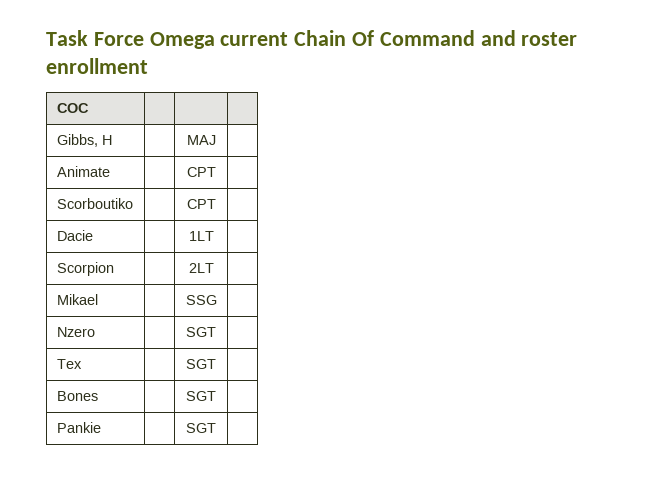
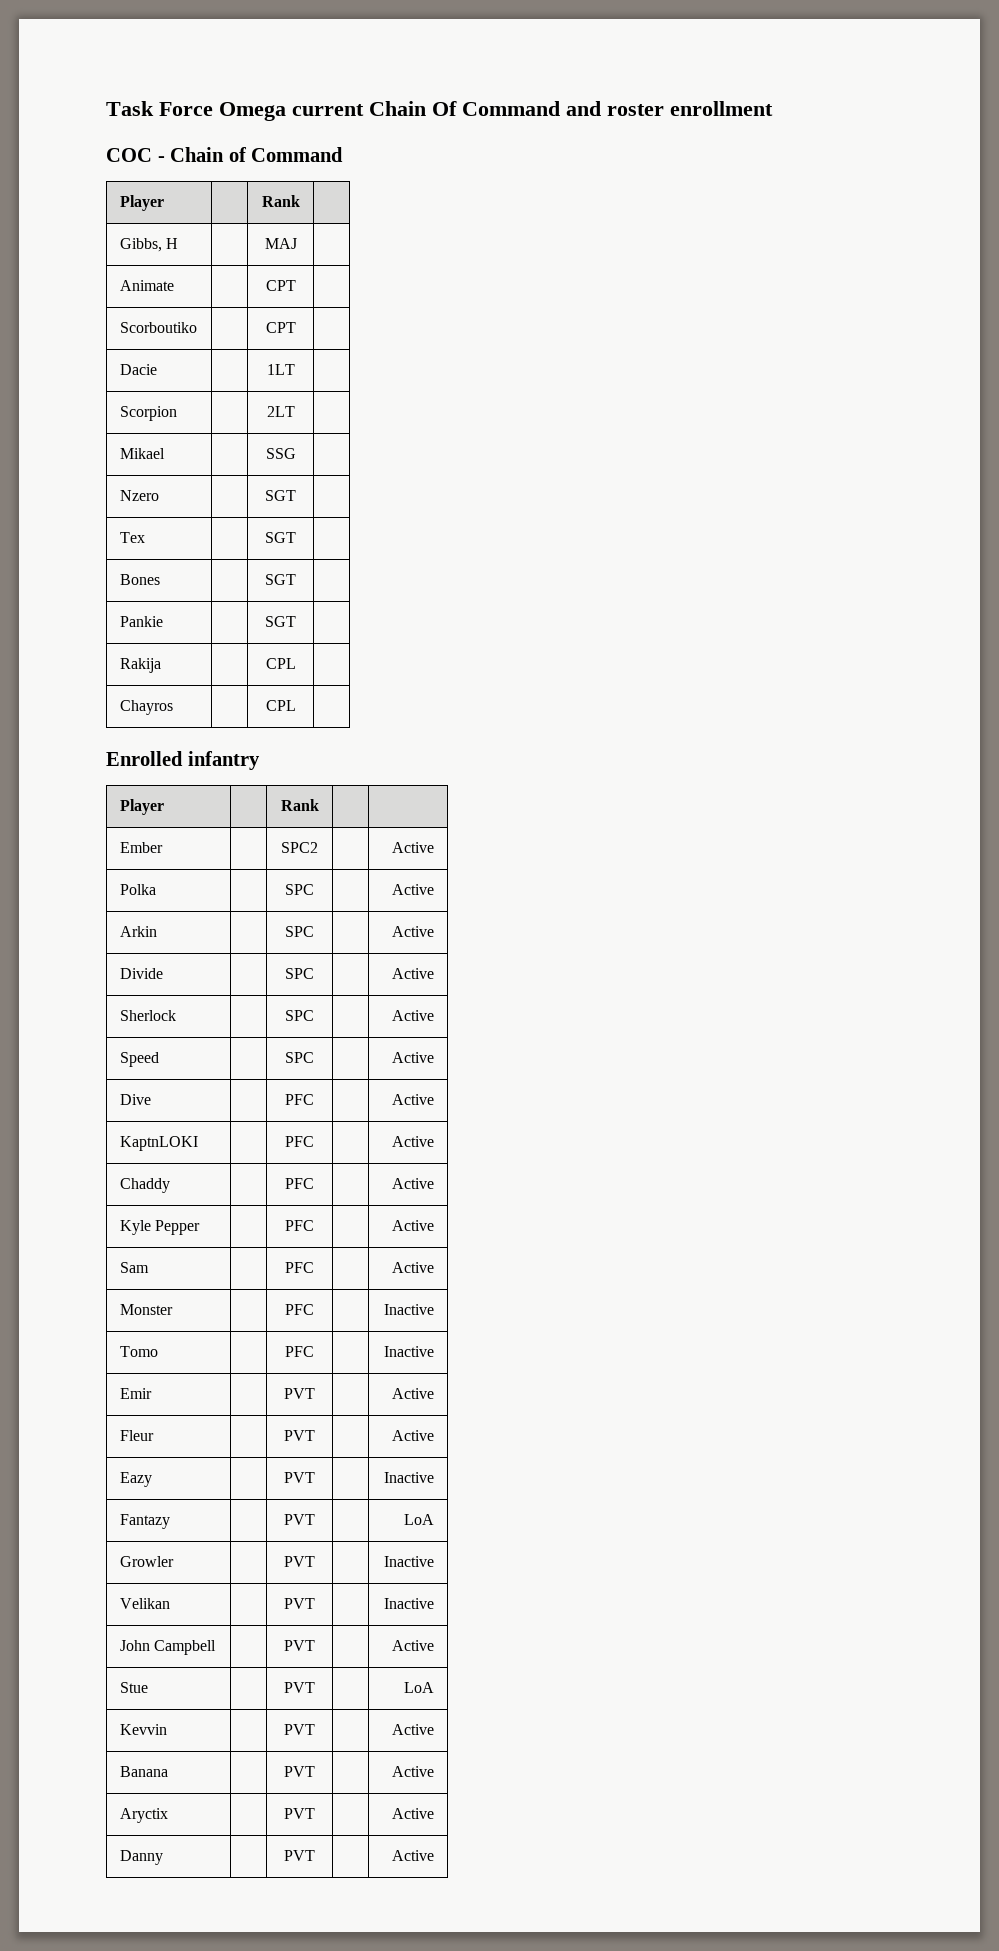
- COC | | |
+ COC - Chain of Command
+ Player | | Rank |
+ Rakija | | CPL |
+ Chayros | | CPL |
+ Enrolled infantry
+ Player | | Rank | |
+ Ember | | SPC2 | | Active
+ Polka | | SPC | | Active
+ Arkin | | SPC | | Active
+ Divide | | SPC | | Active
+ Sherlock | | SPC | | Active
+ Speed | | SPC | | Active
+ Dive | | PFC | | Active
+ KaptnLOKI | | PFC | | Active
+ Chaddy | | PFC | | Active
+ Kyle Pepper | | PFC | | Active
+ Sam | | PFC | | Active
+ Monster | | PFC | | Inactive
+ Tomo | | PFC | | Inactive
+ Emir | | PVT | | Active
+ Fleur | | PVT | | Active
+ Eazy | | PVT | | Inactive
+ Fantazy | | PVT | | LoA
+ Growler | | PVT | | Inactive
+ Velikan | | PVT | | Inactive
+ John Campbell | | PVT | | Active
+ Stue | | PVT | | LoA
+ Kevvin | | PVT | | Active
+ Banana | | PVT | | Active
+ Aryctix | | PVT | | Active
+ Danny | | PVT | | Active

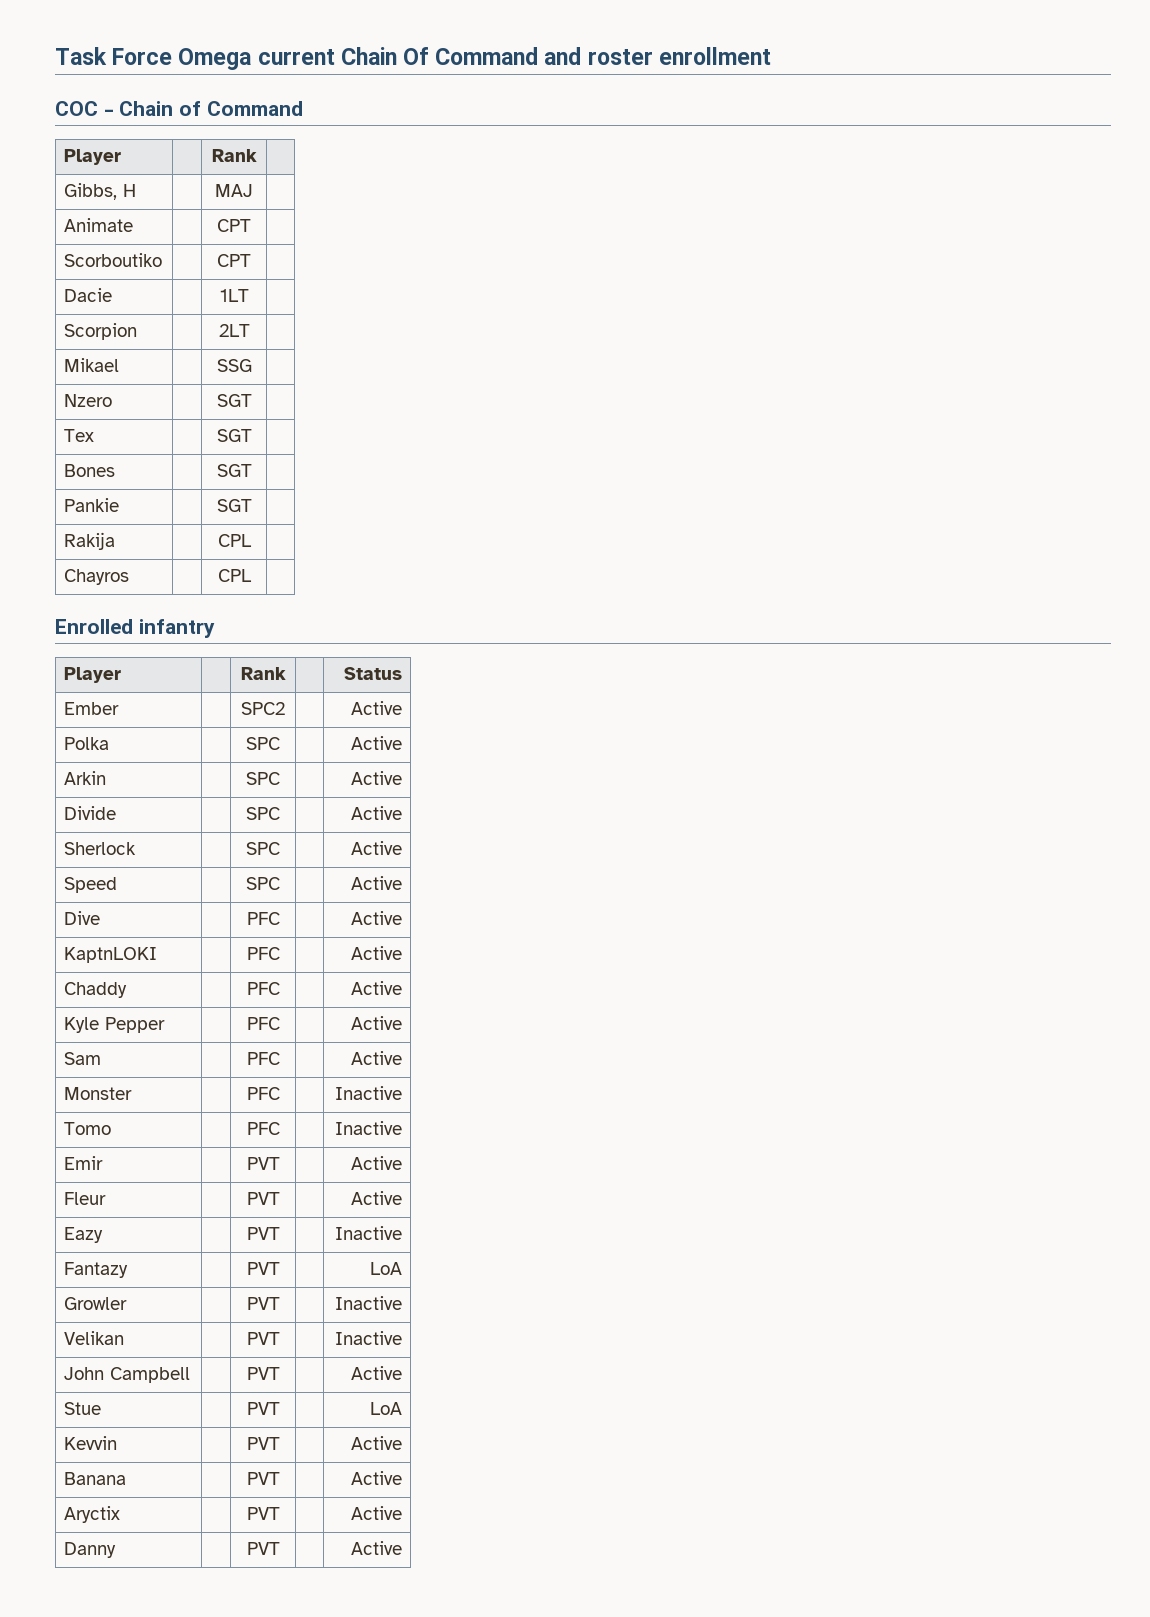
- Player | | Rank | |
+ Player | | Rank | | Status

